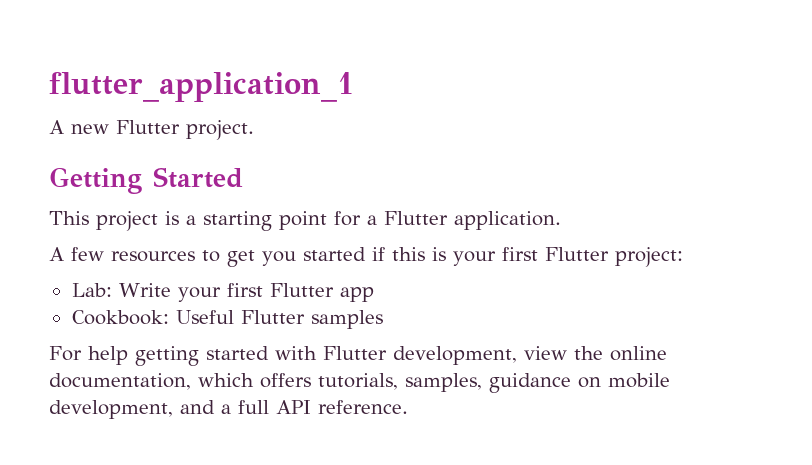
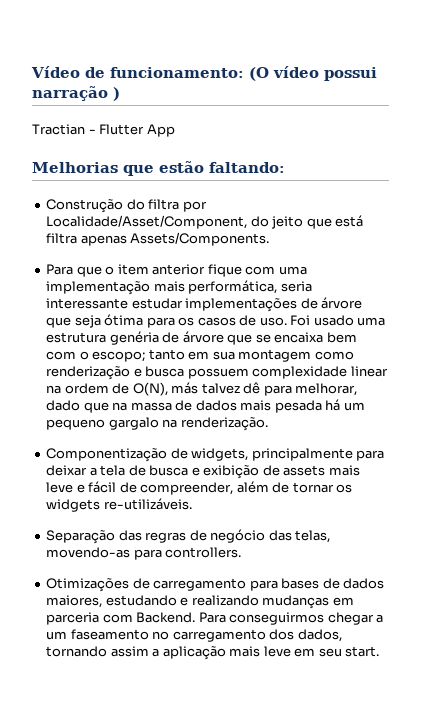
- flutter_application_1
- A new Flutter project.
- Getting Started
- This project is a starting point for a Flutter application.
- A few resources to get you started if this is your first Flutter project:
- Lab: Write your first Flutter app
- Cookbook: Useful Flutter samples
- For help getting started with Flutter development, view the online documentation, which offers tutorials, samples, guidance on mobile development, and a full API reference.
+ Vídeo de funcionamento: (O vídeo possui narração )
+ Tractian - Flutter App
+ Melhorias que estão faltando:
+ Construção do filtra por Localidade/Asset/Component, do jeito que está filtra apenas Assets/Components.
+ Para que o item anterior fique com uma implementação mais performática, seria interessante estudar implementações de árvore que seja ótima para os casos de uso. Foi usado uma estrutura genéria de árvore que se encaixa bem com o escopo; tanto em sua montagem como renderização e busca possuem complexidade linear na ordem de O(N), más talvez dê para melhorar, dado que na massa de dados mais pesada há um pequeno gargalo na renderização.
+ Componentização de widgets, principalmente para deixar a tela de busca e exibição de assets mais leve e fácil de compreender, além de tornar os widgets re-utilizáveis.
+ Separação das regras de negócio das telas, movendo-as para controllers.
+ Otimizações de carregamento para bases de dados maiores, estudando e realizando mudanças em parceria com Backend. Para conseguirmos chegar a um faseamento no carregamento dos dados, tornando assim a aplicação mais leve em seu start.

